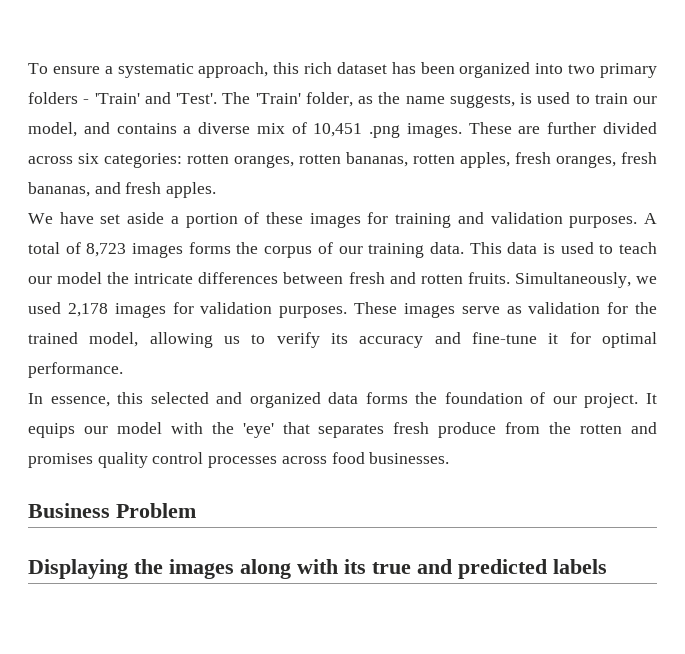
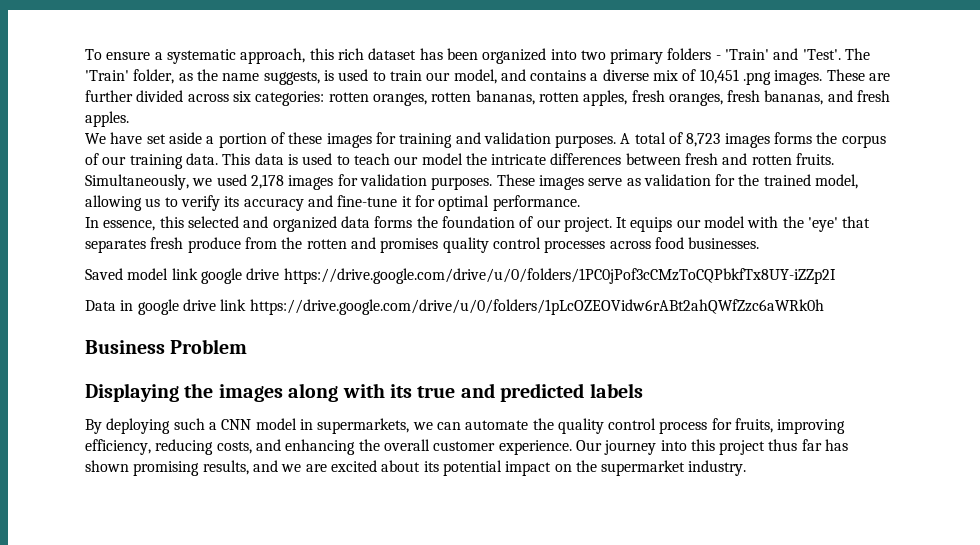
+ Saved model link google drive https://drive.google.com/drive/u/0/folders/1PC0jPof3cCMzToCQPbkfTx8UY-iZZp2I
+ Data in google drive link https://drive.google.com/drive/u/0/folders/1pLcOZEOVidw6rABt2ahQWfZzc6aWRk0h
+ By deploying such a CNN model in supermarkets, we can automate the quality control process for fruits, improving efficiency, reducing costs, and enhancing the overall customer experience. Our journey into this project thus far has shown promising results, and we are excited about its potential impact on the supermarket industry.

